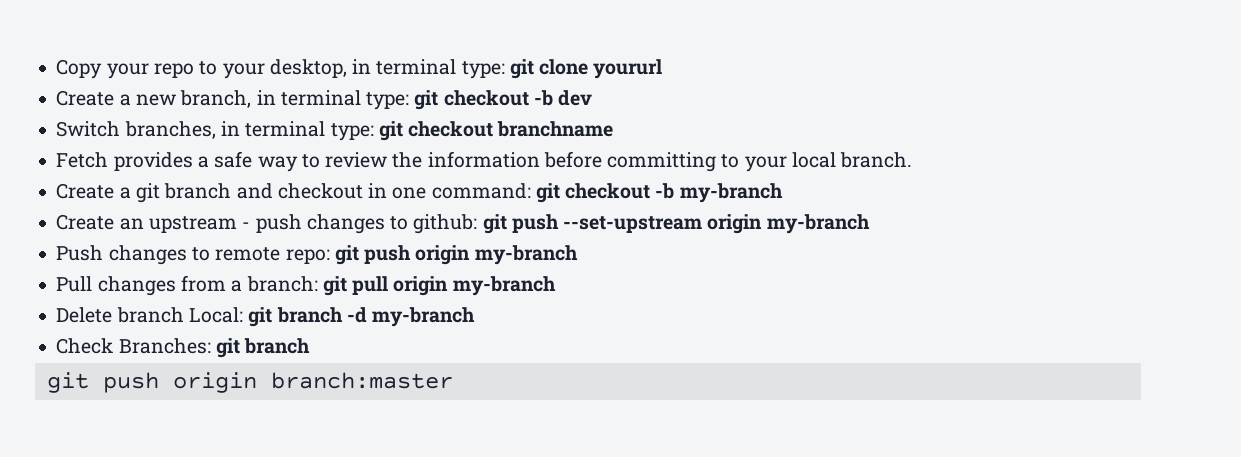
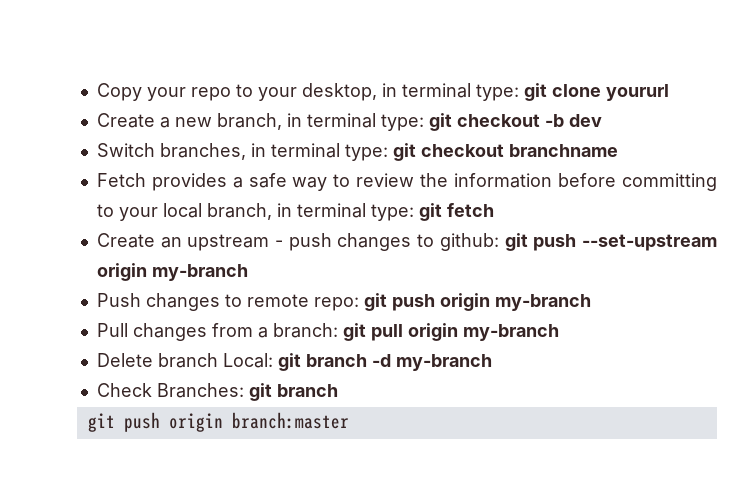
- Fetch provides a safe way to review the information before committing to your local branch.
- Create a git branch and checkout in one command: git checkout -b my-branch
+ Fetch provides a safe way to review the information before committing to your local branch, in terminal type: git fetch

